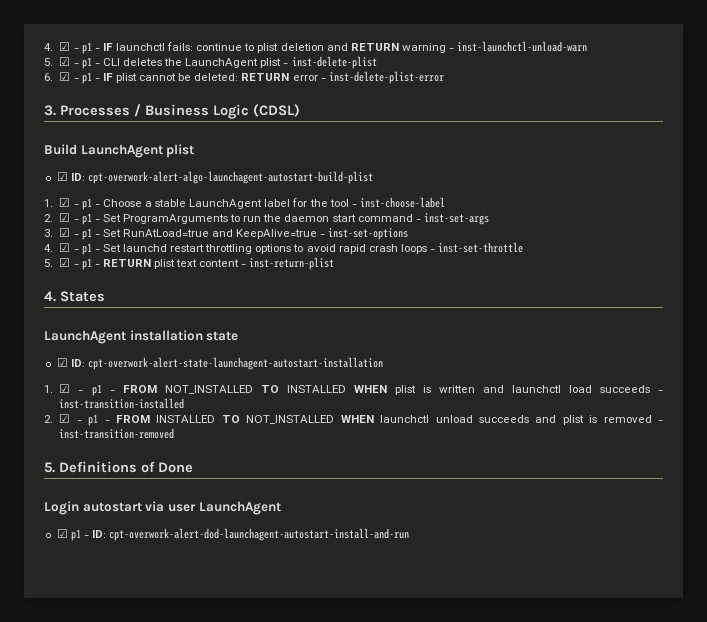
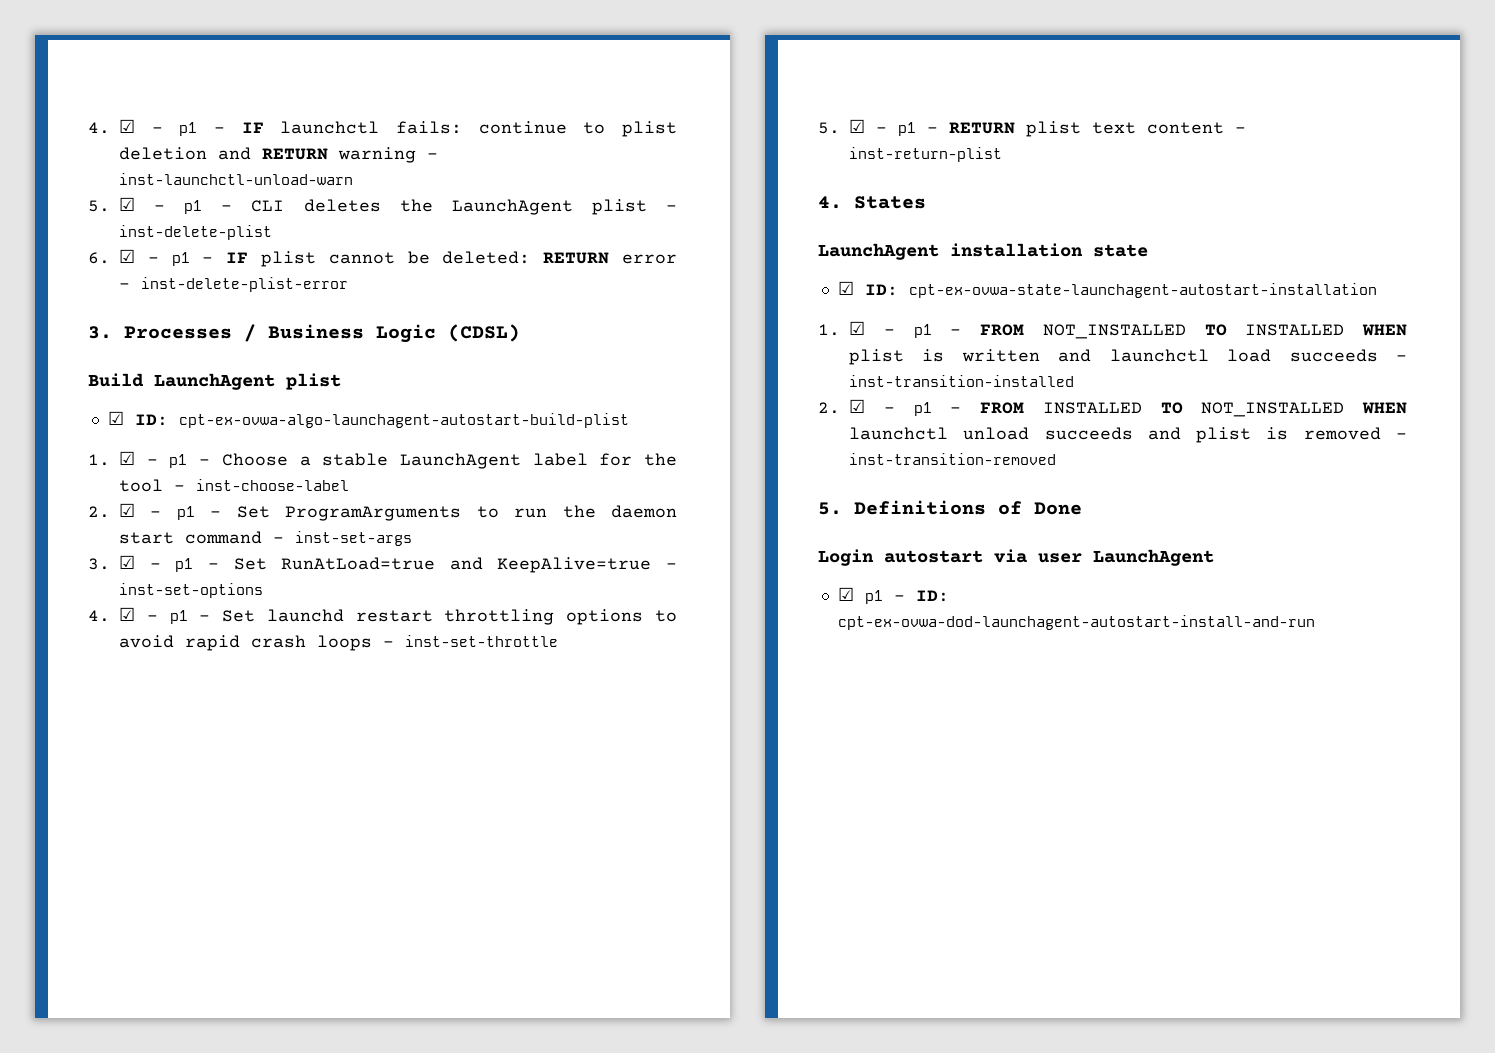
- ☑ ID: cpt-overwork-alert-algo-launchagent-autostart-build-plist
+ ☑ ID: cpt-ex-ovwa-algo-launchagent-autostart-build-plist
- ☑ ID: cpt-overwork-alert-state-launchagent-autostart-installation
+ ☑ ID: cpt-ex-ovwa-state-launchagent-autostart-installation
- ☑ p1 - ID: cpt-overwork-alert-dod-launchagent-autostart-install-and-run
+ ☑ p1 - ID: cpt-ex-ovwa-dod-launchagent-autostart-install-and-run

